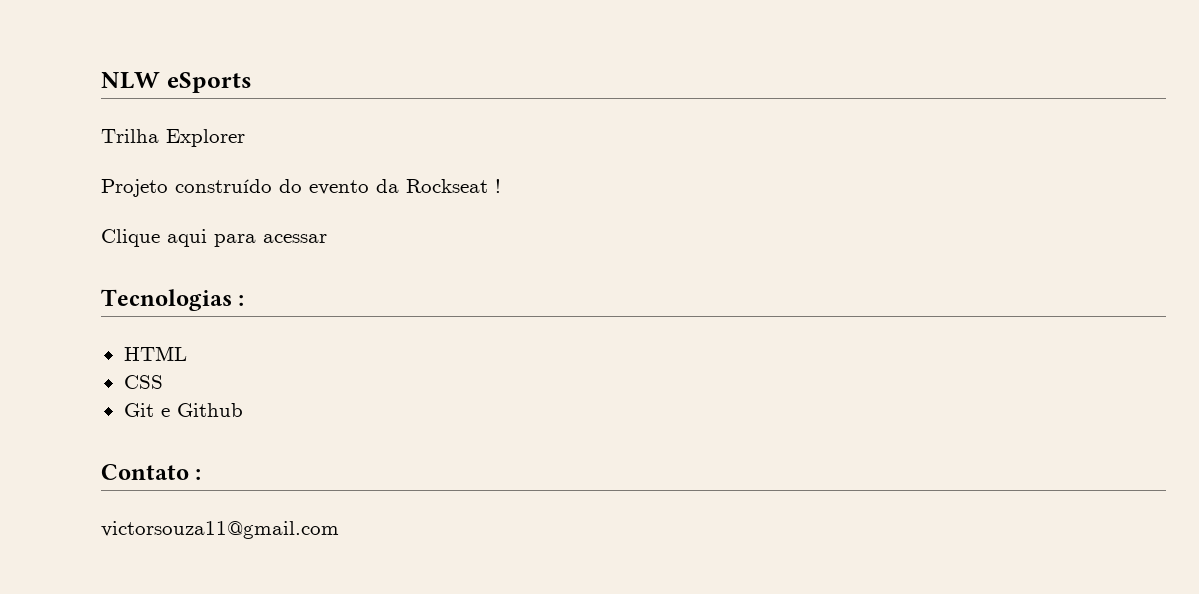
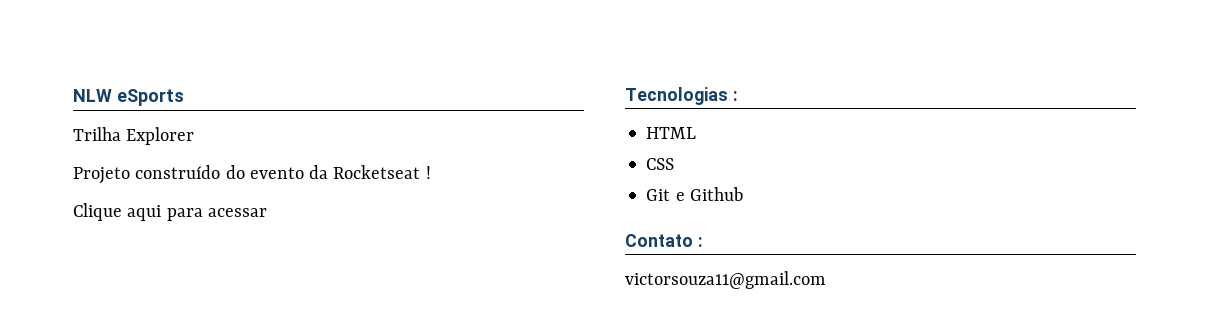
- Projeto construído do evento da Rockseat !
+ Projeto construído do evento da Rocketseat !

